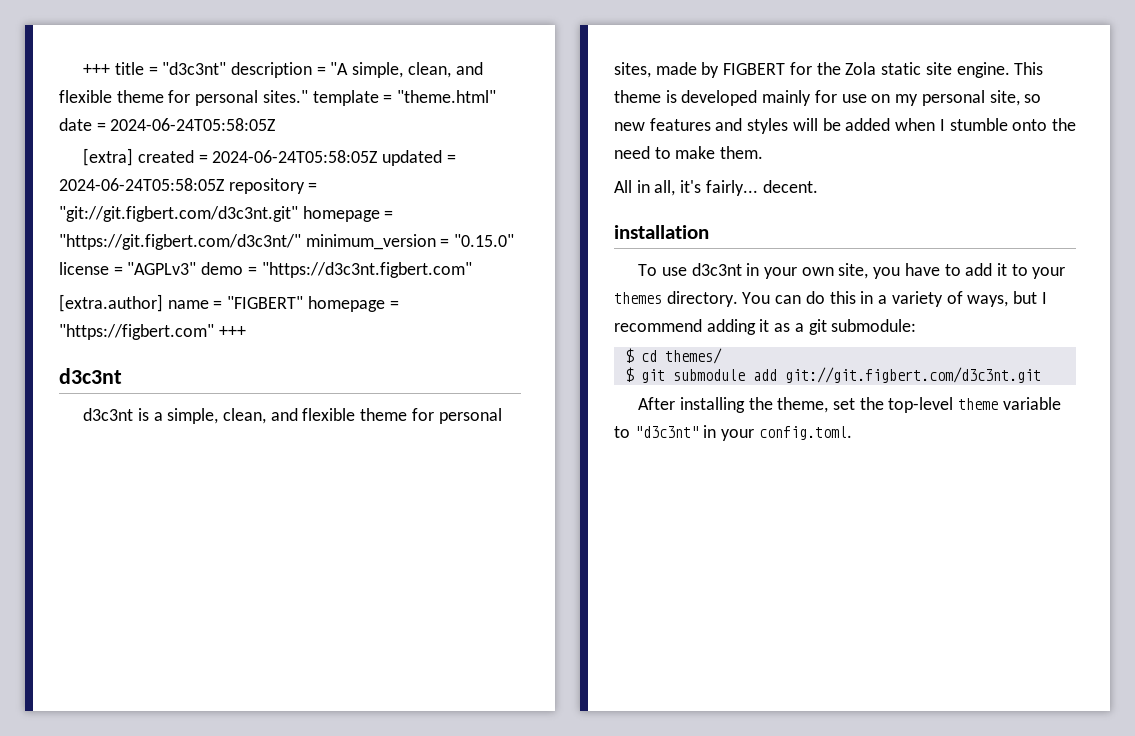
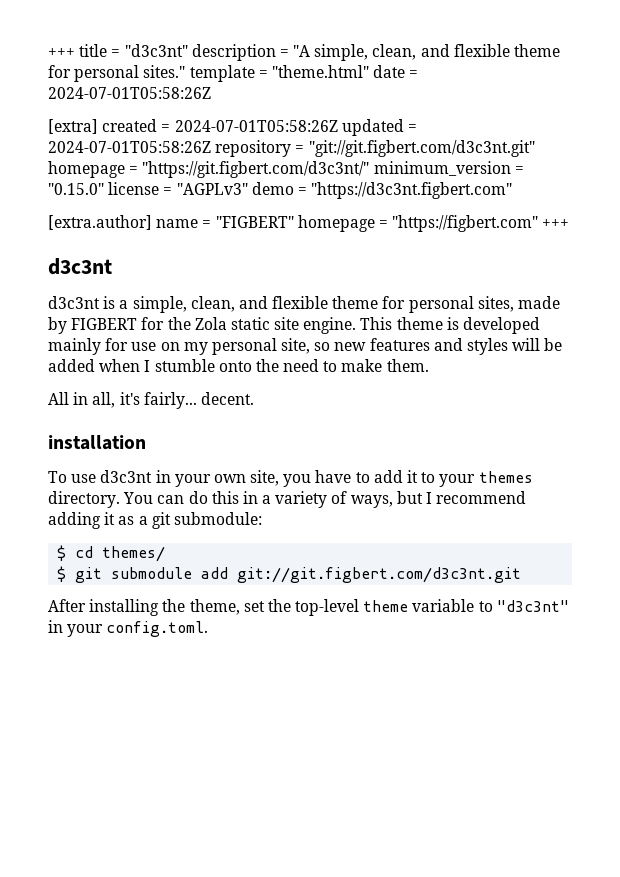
- +++ title = "d3c3nt" description = "A simple, clean, and flexible theme for personal sites." template = "theme.html" date = 2024-06-24T05:58:05Z
+ +++ title = "d3c3nt" description = "A simple, clean, and flexible theme for personal sites." template = "theme.html" date = 2024-07-01T05:58:26Z
- [extra] created = 2024-06-24T05:58:05Z updated = 2024-06-24T05:58:05Z repository = "git://git.figbert.com/d3c3nt.git" homepage = "https://git.figbert.com/d3c3nt/" minimum_version = "0.15.0" license = "AGPLv3" demo = "https://d3c3nt.figbert.com"
+ [extra] created = 2024-07-01T05:58:26Z updated = 2024-07-01T05:58:26Z repository = "git://git.figbert.com/d3c3nt.git" homepage = "https://git.figbert.com/d3c3nt/" minimum_version = "0.15.0" license = "AGPLv3" demo = "https://d3c3nt.figbert.com"

